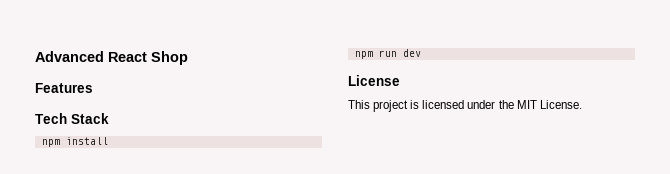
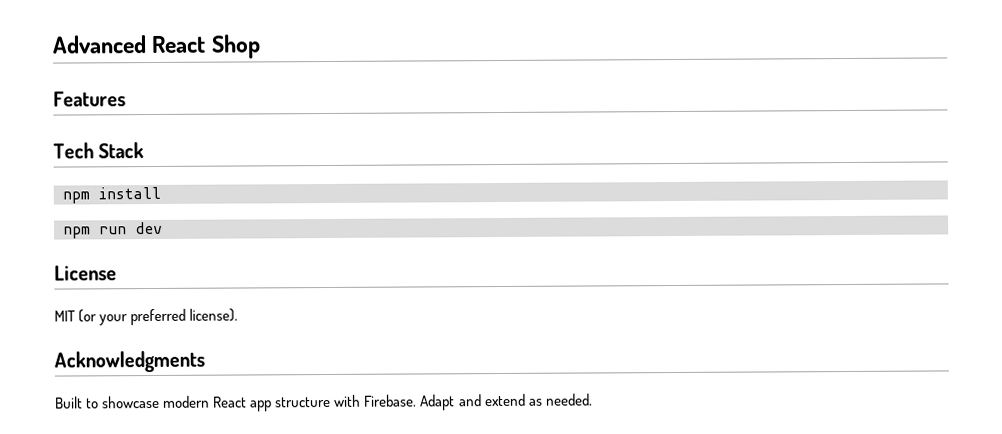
- This project is licensed under the MIT License.
+ MIT (or your preferred license).
+ Acknowledgments
+ Built to showcase modern React app structure with Firebase. Adapt and extend as needed.

